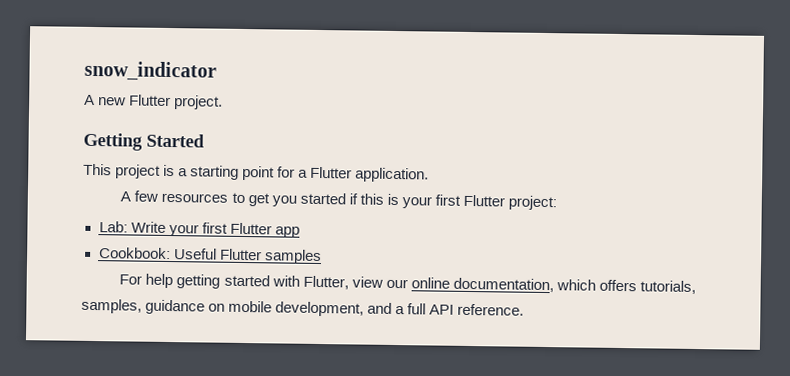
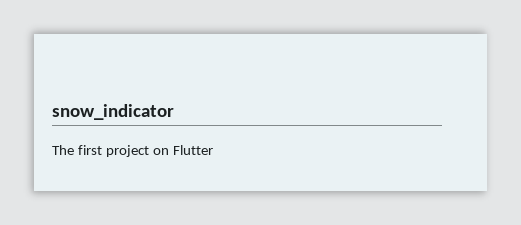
- A new Flutter project.
- Getting Started
- This project is a starting point for a Flutter application.
- A few resources to get you started if this is your first Flutter project:
- Lab: Write your first Flutter app
- Cookbook: Useful Flutter samples
- For help getting started with Flutter, view our online documentation, which offers tutorials, samples, guidance on mobile development, and a full API reference.
+ The first project on Flutter

